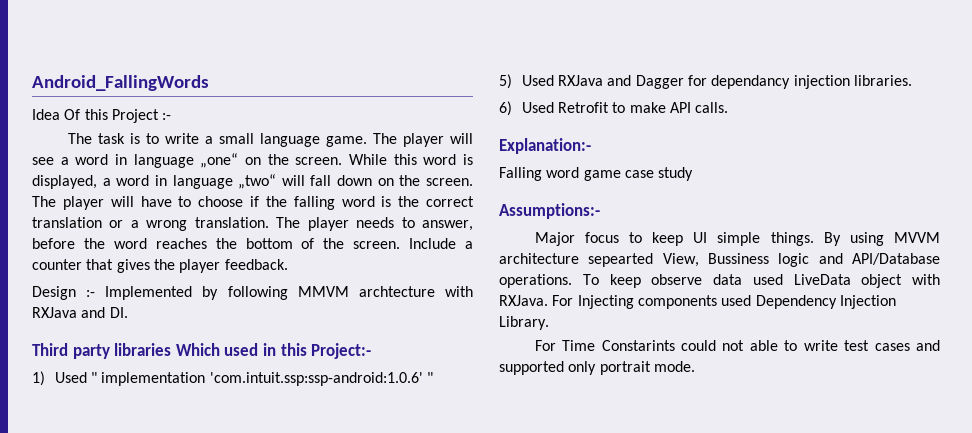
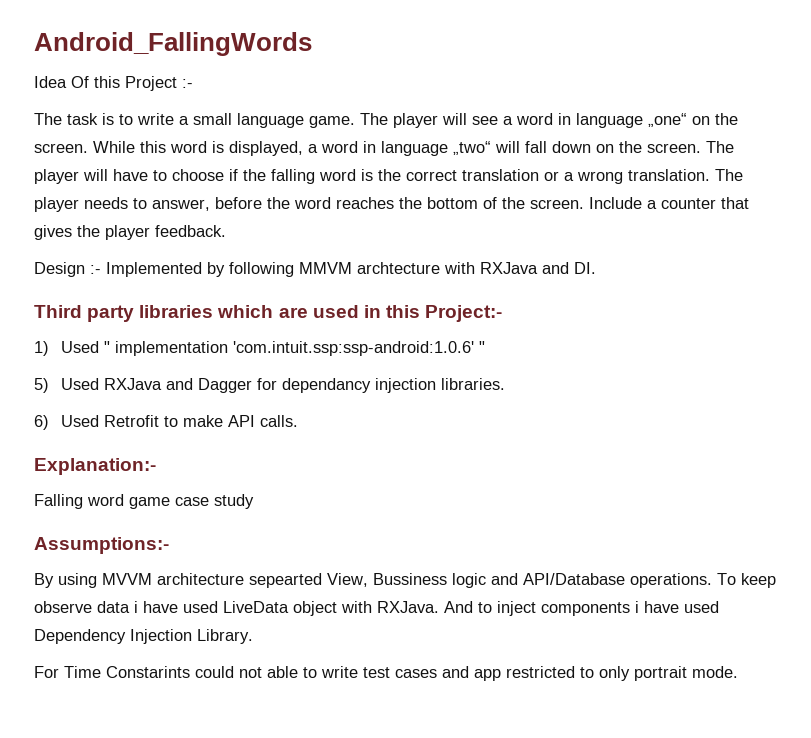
- Third party libraries Which used in this Project:-
+ Third party libraries which are used in this Project:-
- Major focus to keep UI simple things.
- To keep observe data used LiveData object with RXJava.
+ To keep observe data i have used LiveData object with RXJava.
- For Injecting components used Dependency Injection Library.
+ And to inject components i have used Dependency Injection Library.
- For Time Constarints could not able to write test cases and supported only portrait mode.
+ For Time Constarints could not able to write test cases and app restricted to only portrait mode.

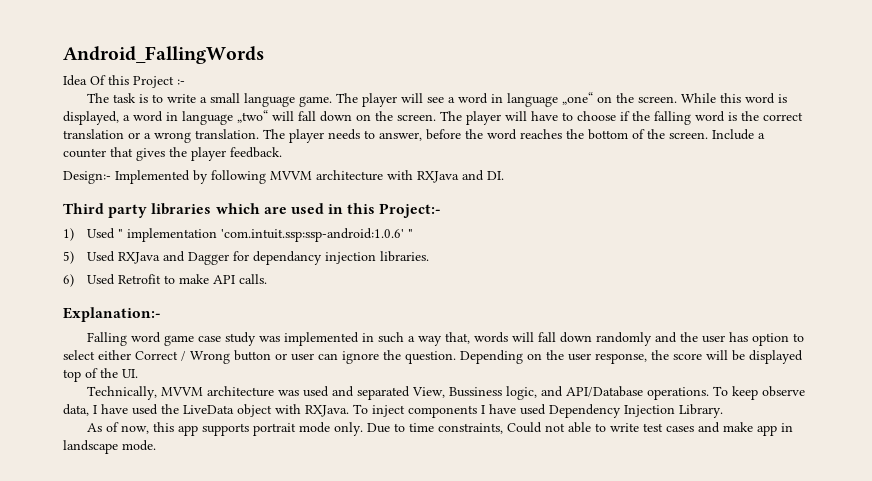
- Design :- Implemented by following MMVM archtecture with RXJava and DI.
+ Design:- Implemented by following MVVM architecture with RXJava and DI.
- Falling word game case study
- Assumptions:-
- By using MVVM architecture sepearted View, Bussiness logic and API/Database operations.
+ Falling word game case study was implemented in such a way that, words will fall down randomly and the user has option to select either Correct / Wrong button or user can ignore the question. Depending on the user response, the score will be displayed top of the UI.
+ Technically, MVVM architecture was used and separated View, Bussiness logic, and API/Database operations.
- To keep observe data i have used LiveData object with RXJava.
+ To keep observe data, I have used the LiveData object with RXJava.
- And to inject components i have used Dependency Injection Library.
+ To inject components I have used Dependency Injection Library.
- For Time Constarints could not able to write test cases and app restricted to only portrait mode.
+ As of now, this app supports portrait mode only. Due to time constraints, Could not able to write test cases and make app in landscape mode.

